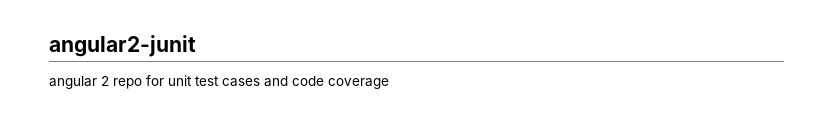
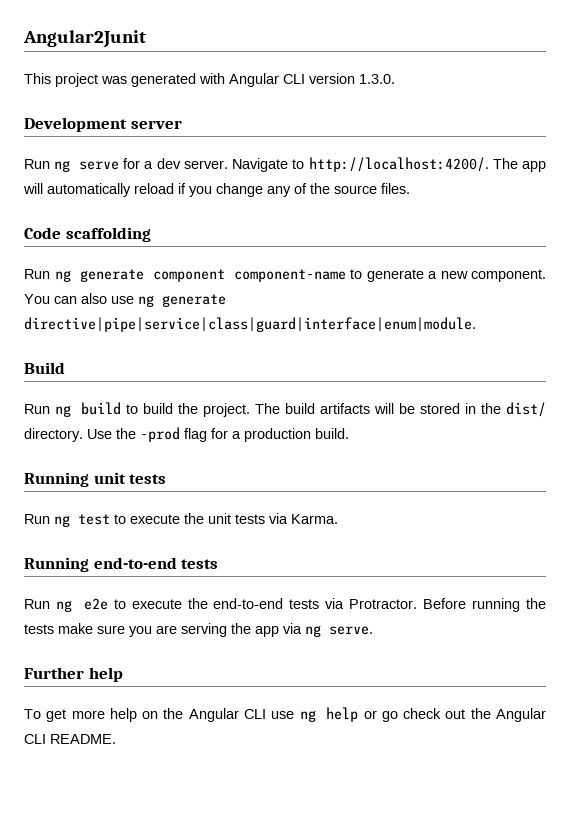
- angular2-junit
- angular 2 repo for unit test cases and code coverage
+ Angular2Junit
+ This project was generated with Angular CLI version 1.3.0.
+ Development server
+ Run ng serve for a dev server. Navigate to http://localhost:4200/. The app will automatically reload if you change any of the source files.
+ Code scaffolding
+ Run ng generate component component-name to generate a new component. You can also use ng generate directive|pipe|service|class|guard|interface|enum|module.
+ Build
+ Run ng build to build the project. The build artifacts will be stored in the dist/ directory. Use the -prod flag for a production build.
+ Running unit tests
+ Run ng test to execute the unit tests via Karma.
+ Running end-to-end tests
+ Run ng e2e to execute the end-to-end tests via Protractor. Before running the tests make sure you are serving the app via ng serve.
+ Further help
+ To get more help on the Angular CLI use ng help or go check out the Angular CLI README.

